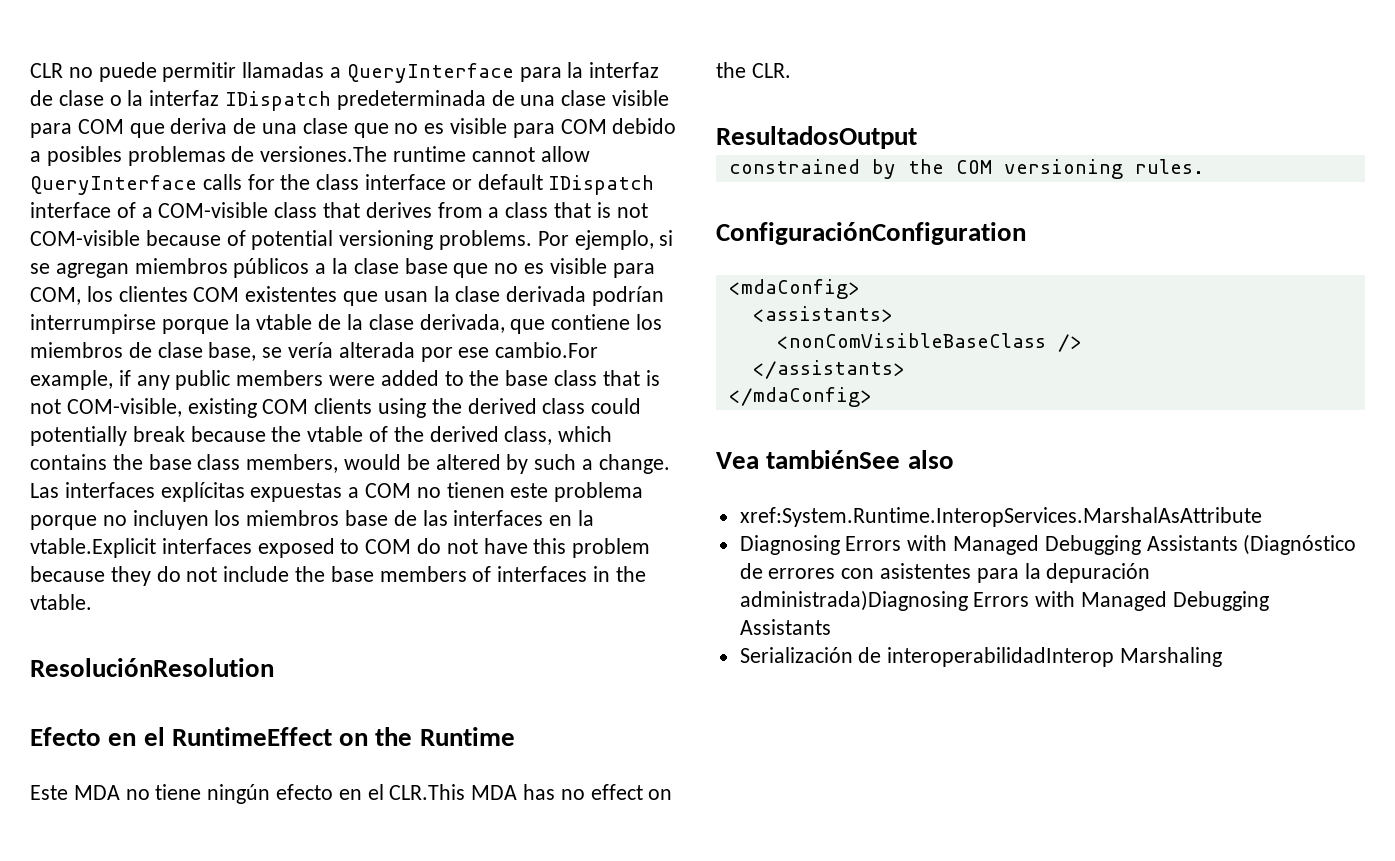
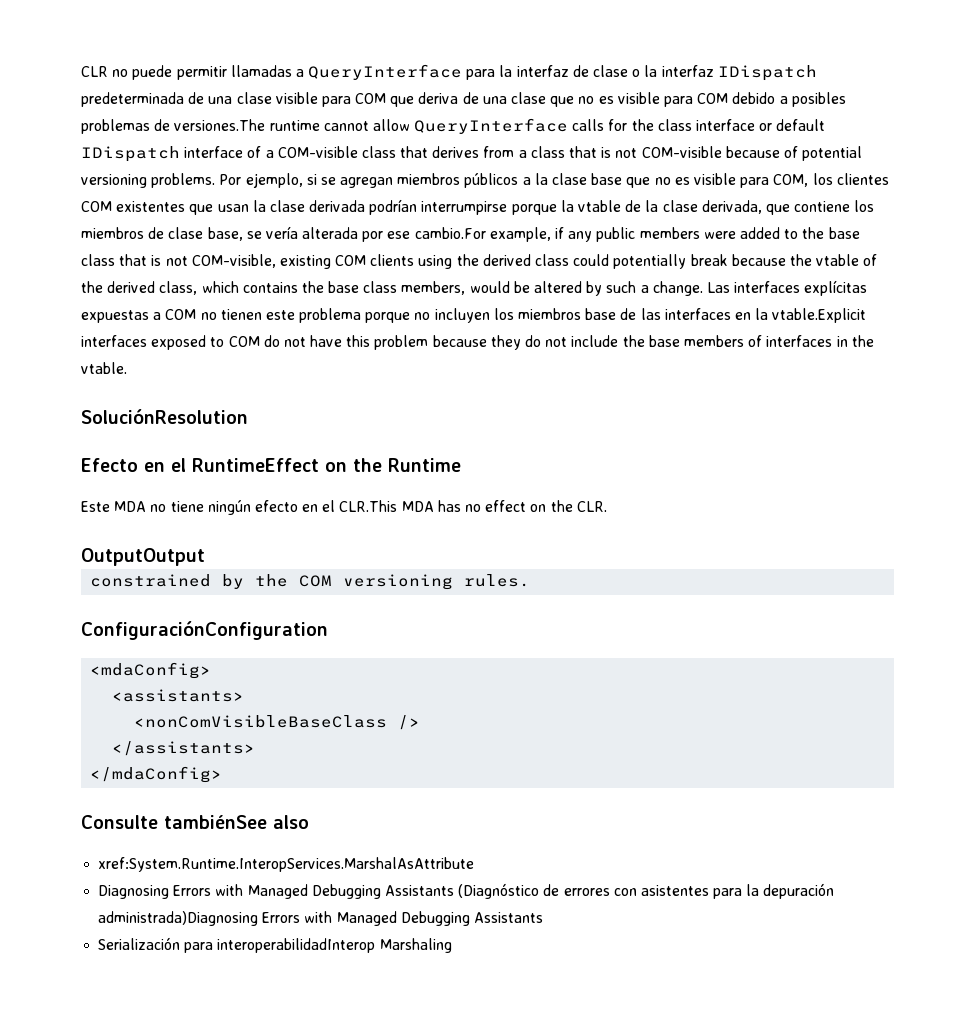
- ResoluciónResolution
+ SoluciónResolution
- ResultadosOutput
+ OutputOutput
- Vea tambiénSee also
+ Consulte tambiénSee also
- Serialización de interoperabilidadInterop Marshaling
+ Serialización para interoperabilidadInterop Marshaling

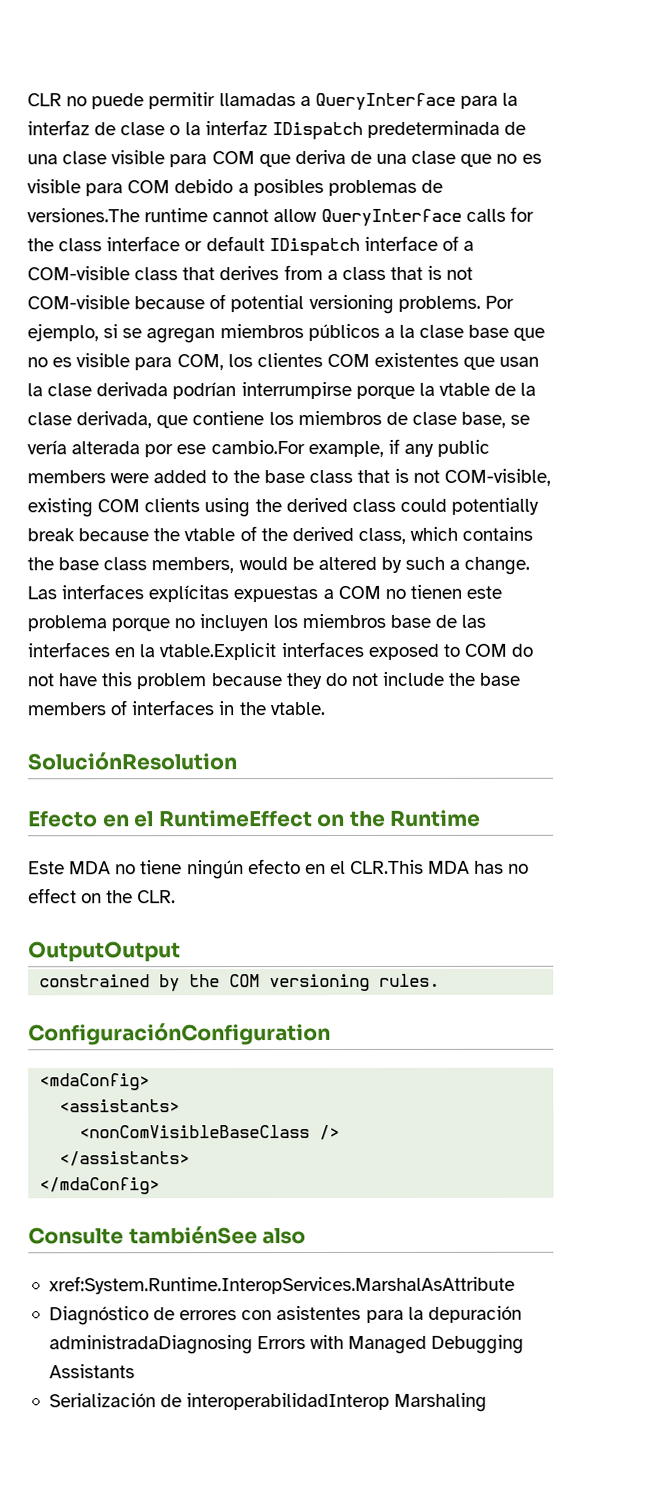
- Diagnosing Errors with Managed Debugging Assistants (Diagnóstico de errores con asistentes para la depuración administrada)Diagnosing Errors with Managed Debugging Assistants
+ Diagnóstico de errores con asistentes para la depuración administradaDiagnosing Errors with Managed Debugging Assistants
- Serialización para interoperabilidadInterop Marshaling
+ Serialización de interoperabilidadInterop Marshaling

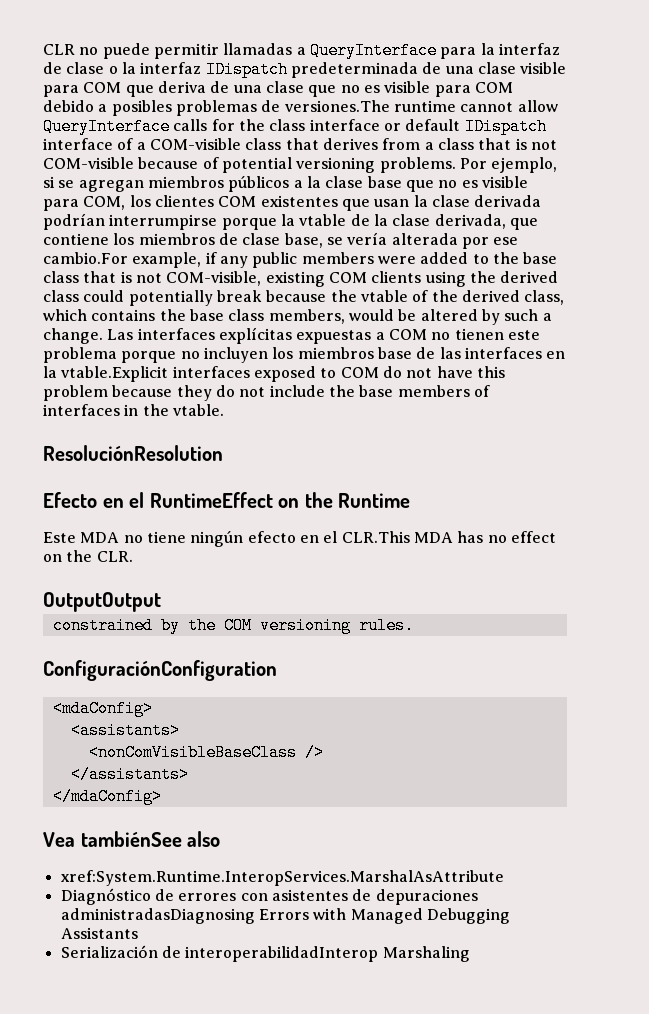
- SoluciónResolution
+ ResoluciónResolution
- Consulte tambiénSee also
+ Vea tambiénSee also
- Diagnóstico de errores con asistentes para la depuración administradaDiagnosing Errors with Managed Debugging Assistants
+ Diagnóstico de errores con asistentes de depuraciones administradasDiagnosing Errors with Managed Debugging Assistants

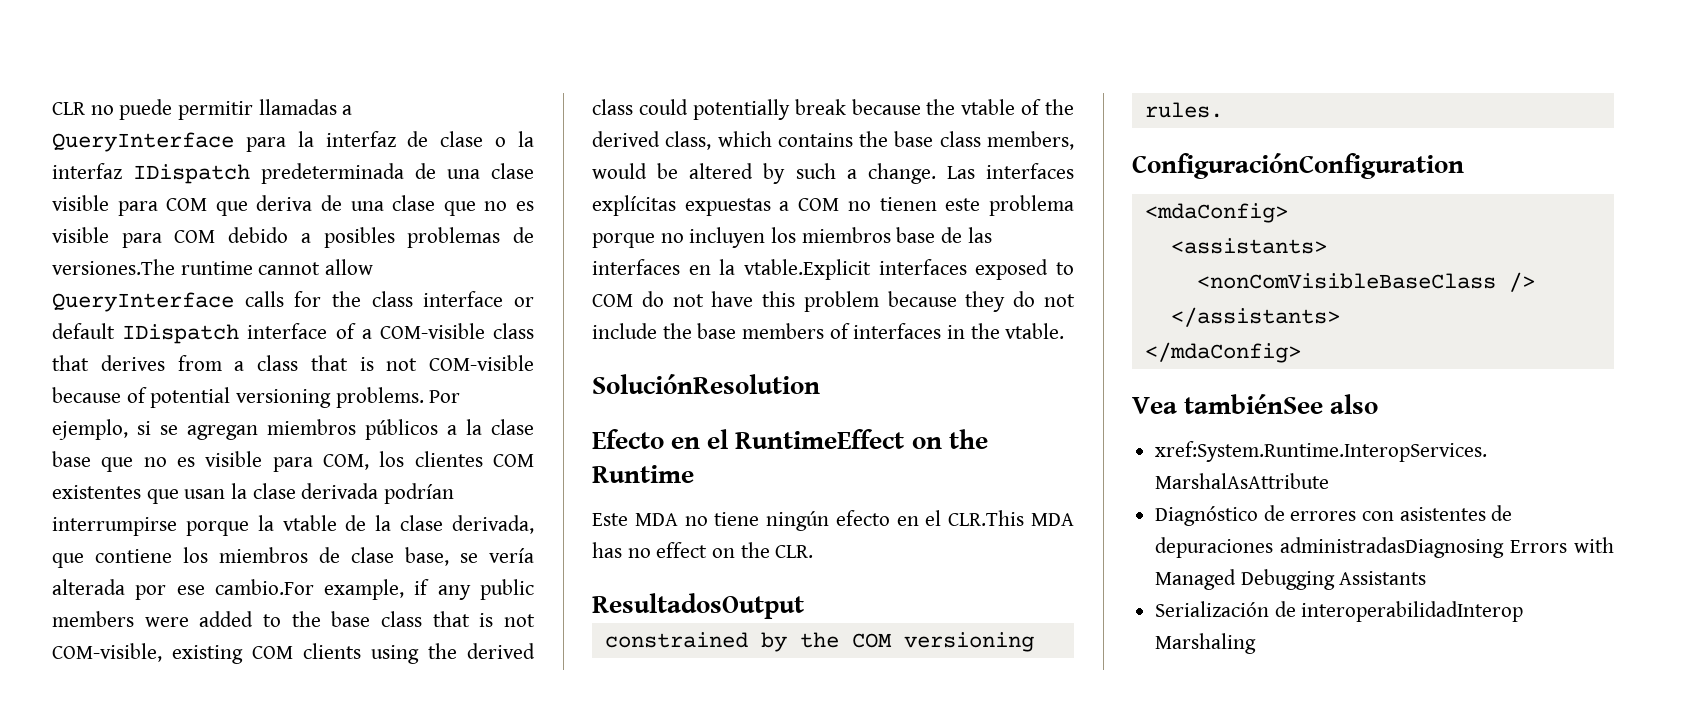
- ResoluciónResolution
+ SoluciónResolution
- OutputOutput
+ ResultadosOutput

